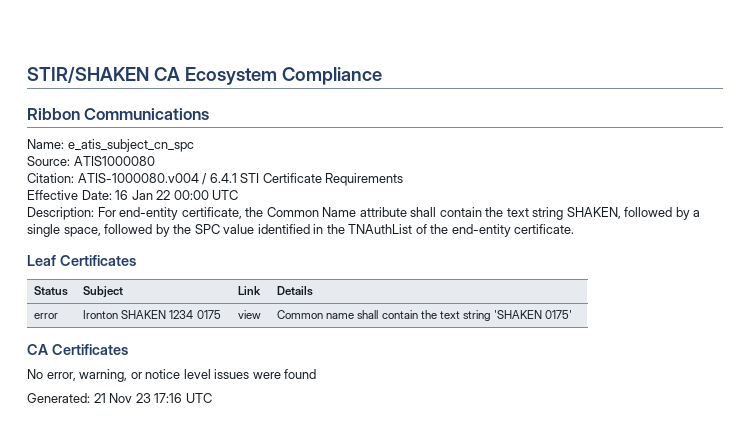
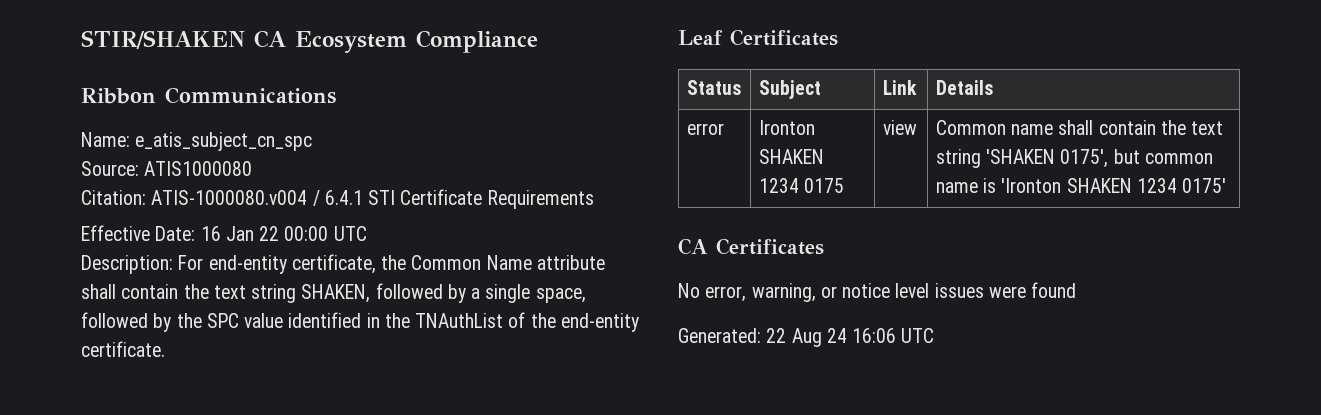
- error | Ironton SHAKEN 1234 0175 | view | Common name shall contain the text string 'SHAKEN 0175'
+ error | Ironton SHAKEN 1234 0175 | view | Common name shall contain the text string 'SHAKEN 0175', but common name is 'Ironton SHAKEN 1234 0175'
- Generated: 21 Nov 23 17:16 UTC
+ Generated: 22 Aug 24 16:06 UTC

